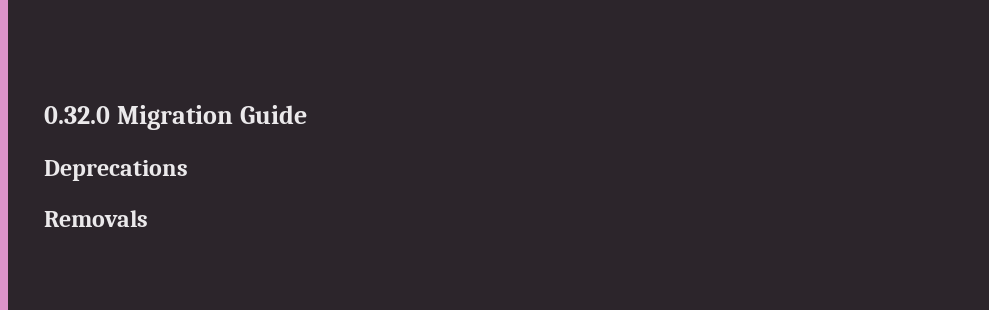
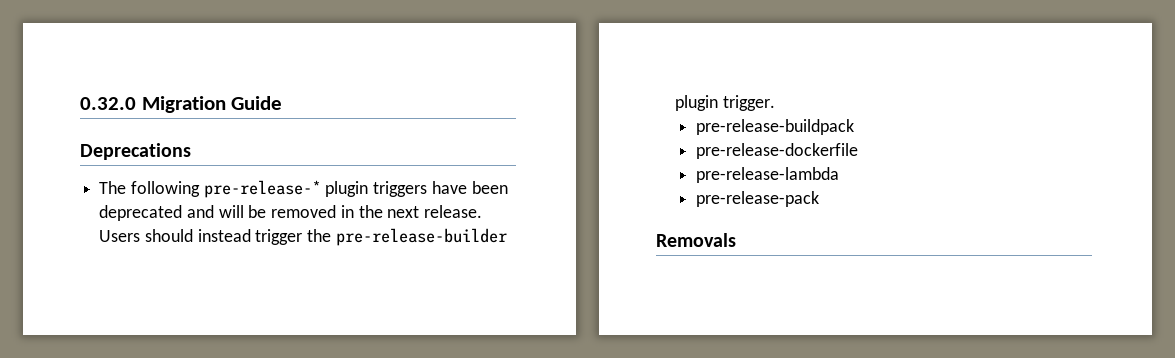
+ The following pre-release-* plugin triggers have been deprecated and will be removed in the next release. Users should instead trigger the pre-release-builder plugin trigger.
+ pre-release-buildpack
+ pre-release-dockerfile
+ pre-release-lambda
+ pre-release-pack

